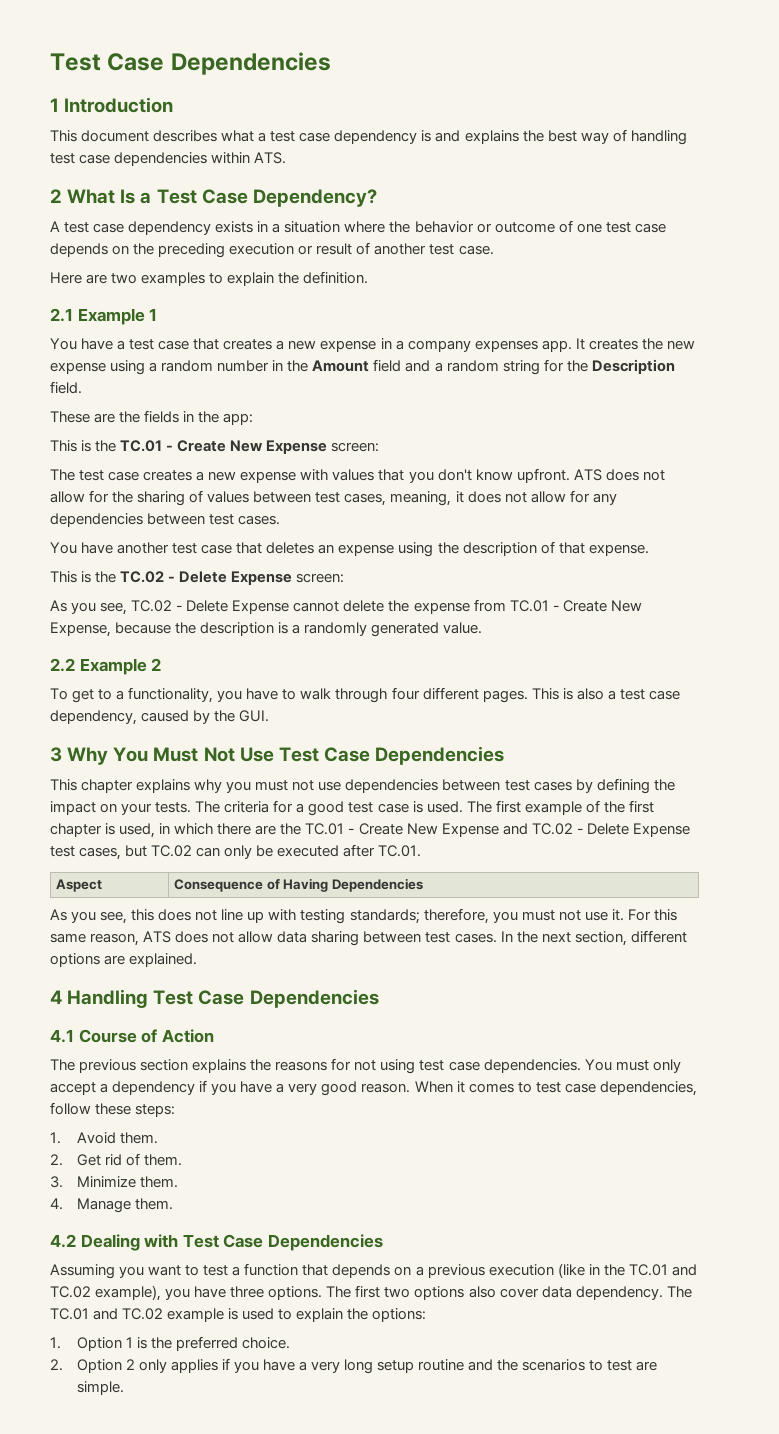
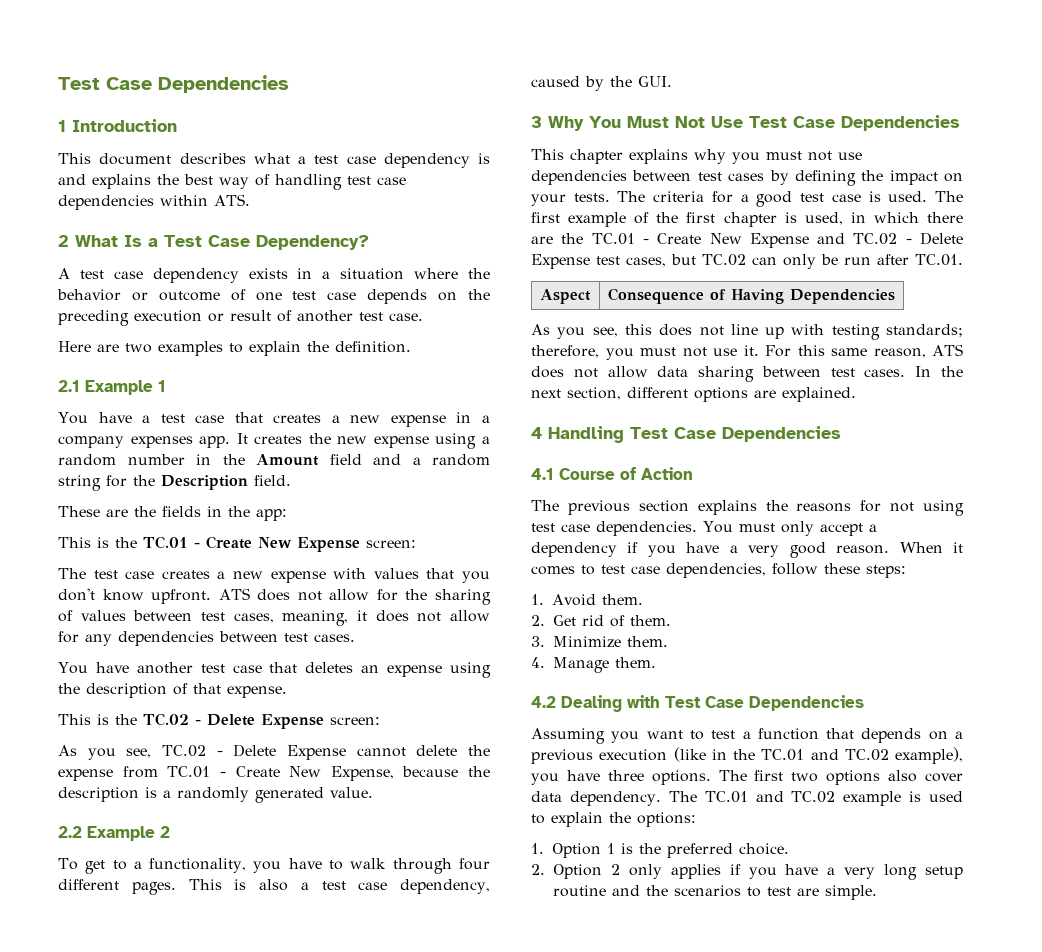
- The first example of the first chapter is used, in which there are the TC.01 - Create New Expense and TC.02 - Delete Expense test cases, but TC.02 can only be executed after TC.01.
+ The first example of the first chapter is used, in which there are the TC.01 - Create New Expense and TC.02 - Delete Expense test cases, but TC.02 can only be run after TC.01.

